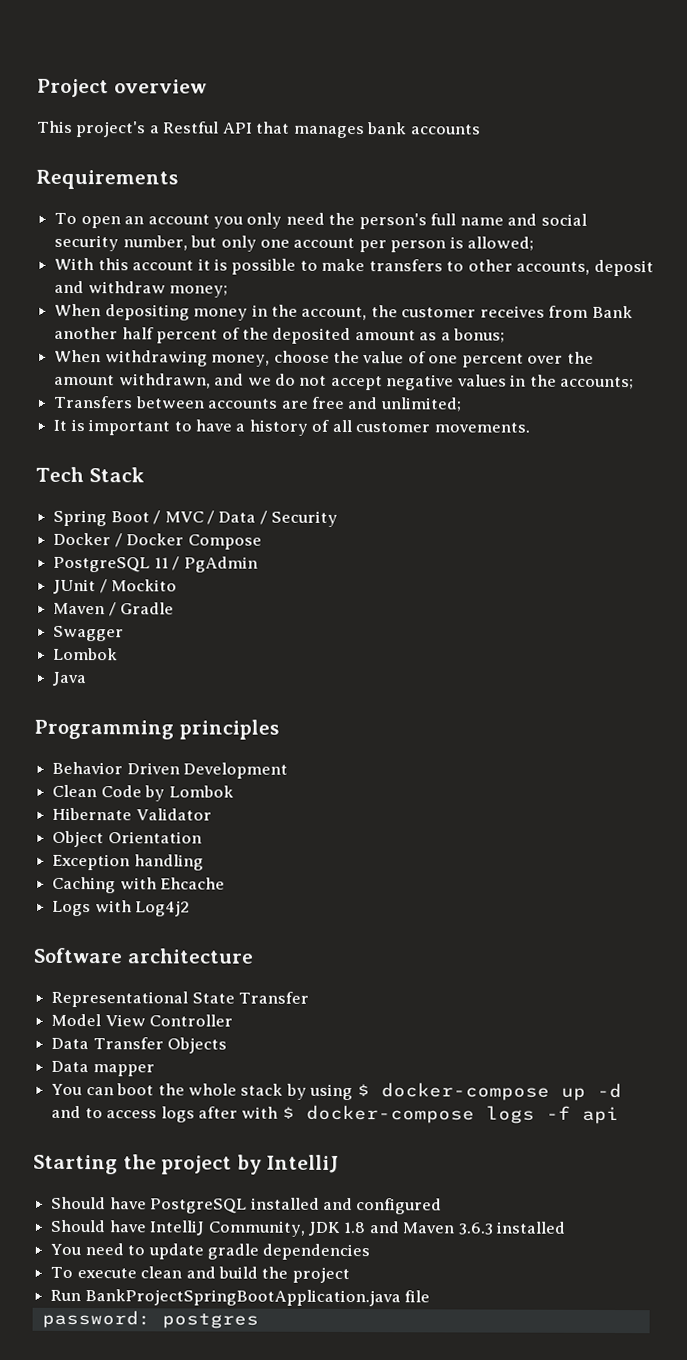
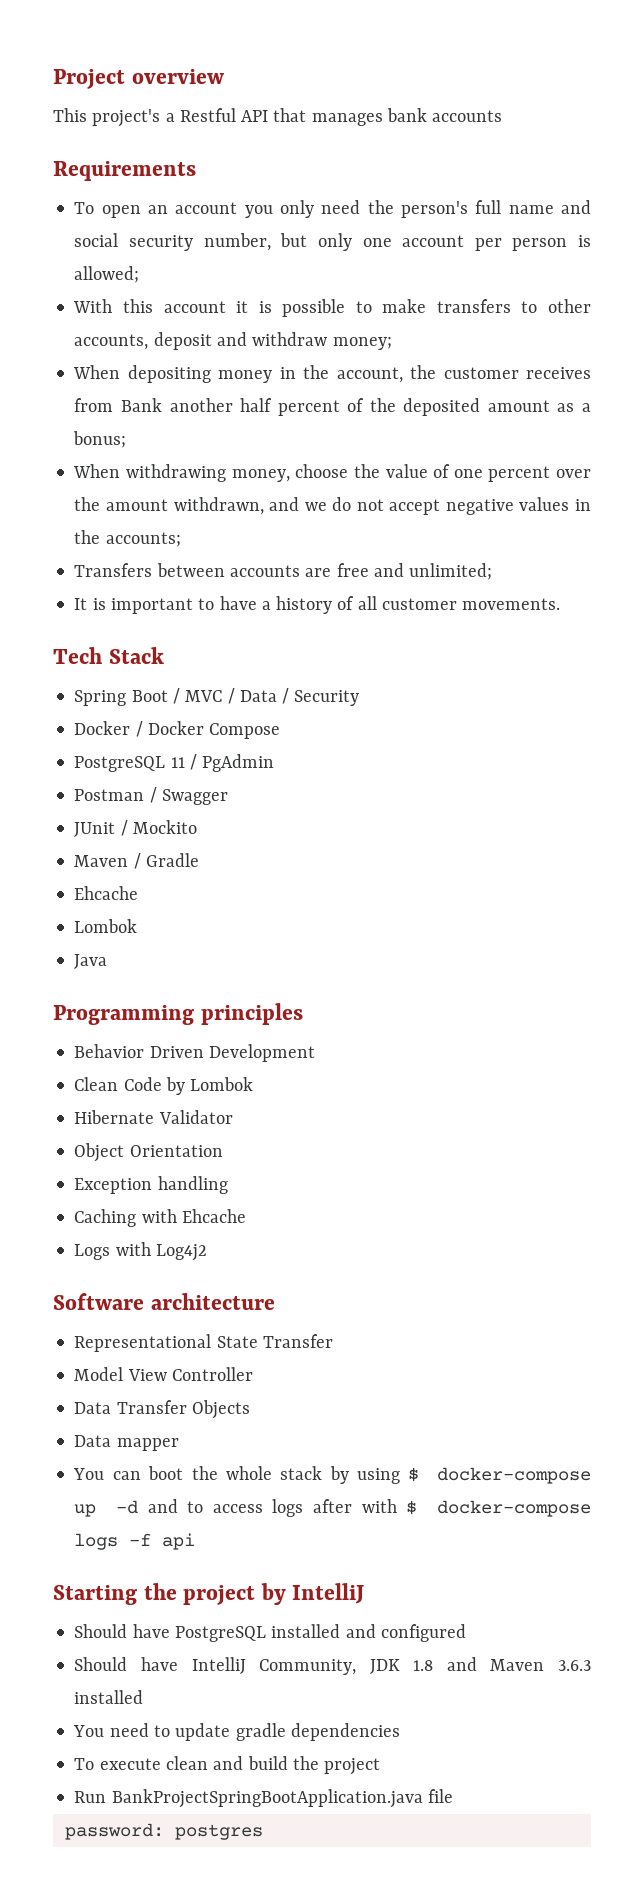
+ Postman / Swagger
  Maven / Gradle
- Swagger
+ Ehcache

